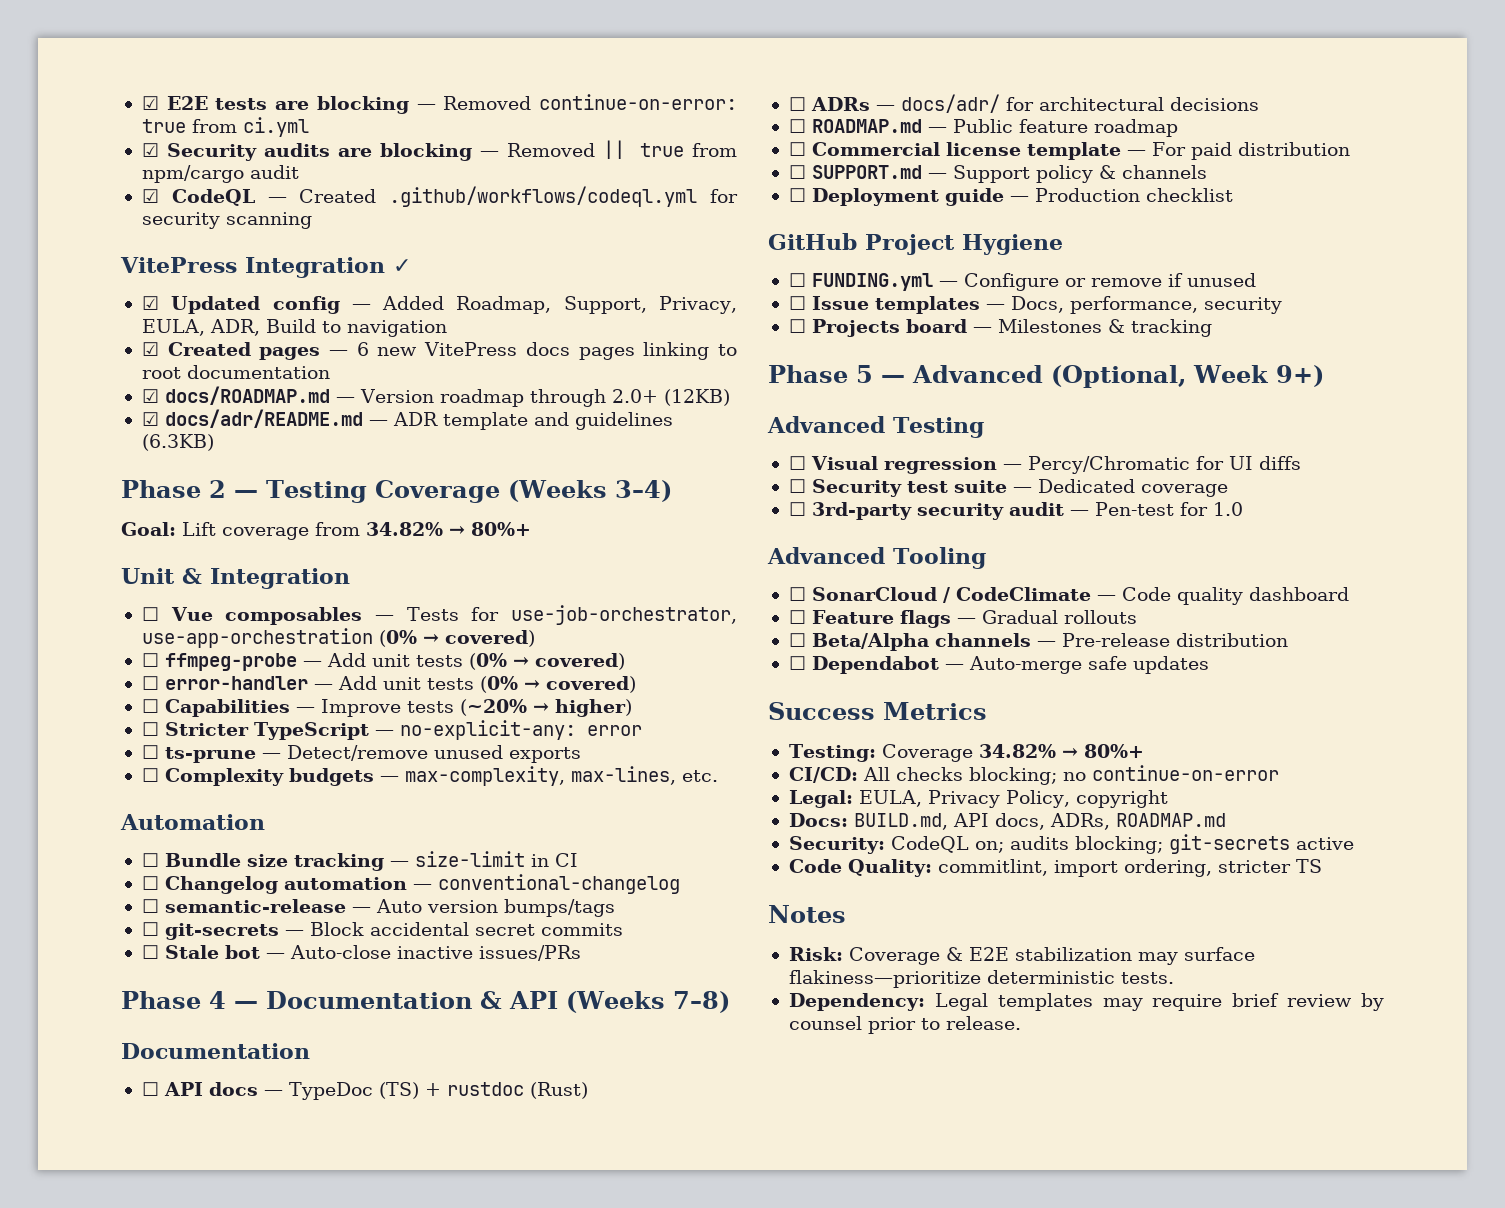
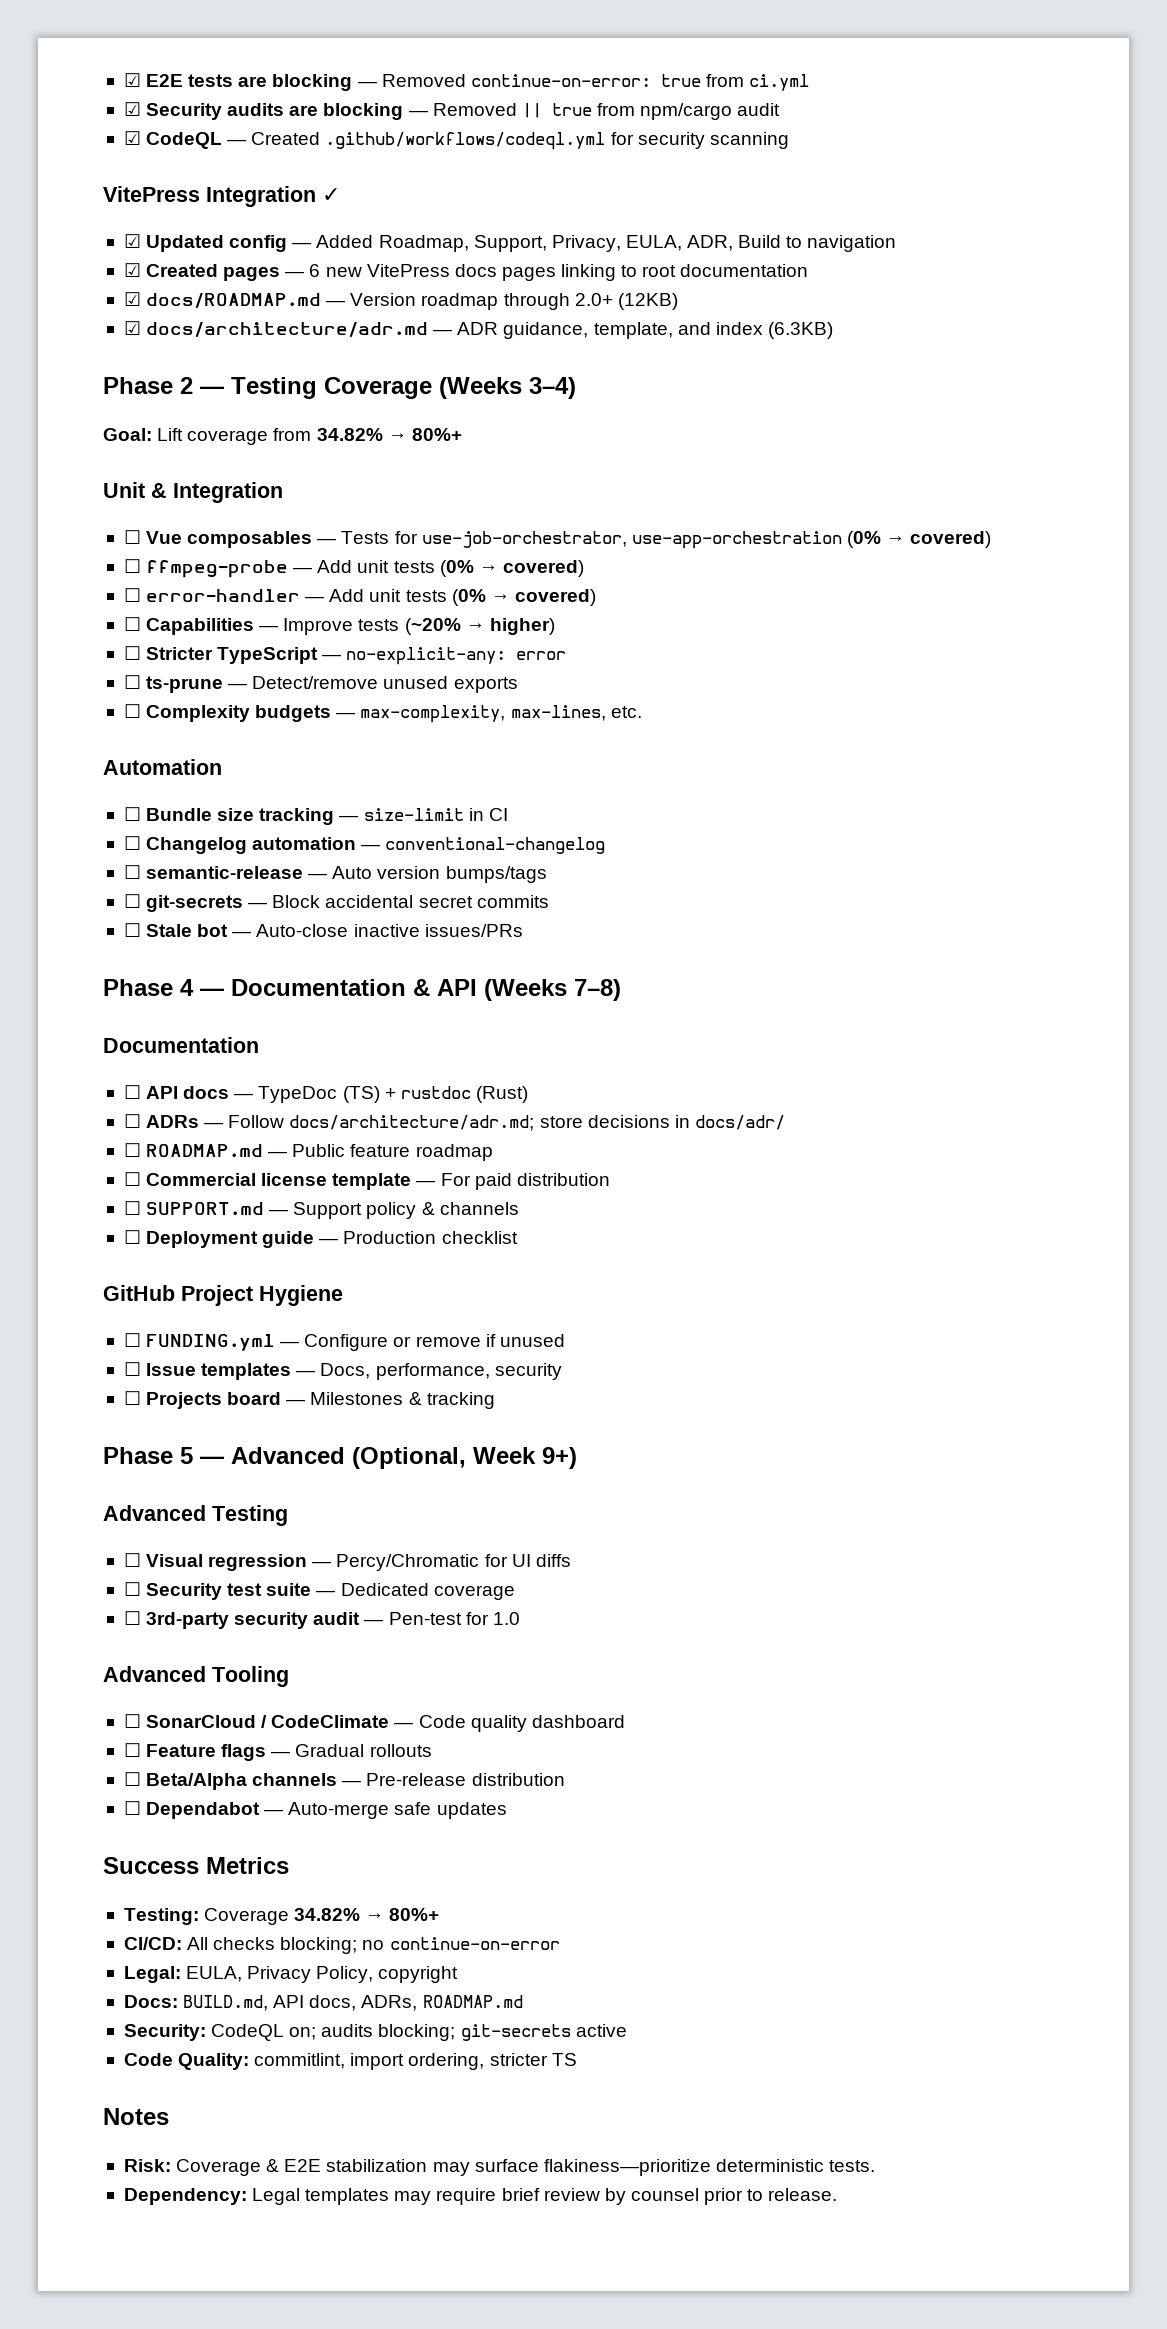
- ☑ docs/adr/README.md — ADR template and guidelines (6.3KB)
+ ☑ docs/architecture/adr.md — ADR guidance, template, and index (6.3KB)
- ☐ ADRs — docs/adr/ for architectural decisions
+ ☐ ADRs — Follow docs/architecture/adr.md; store decisions in docs/adr/

